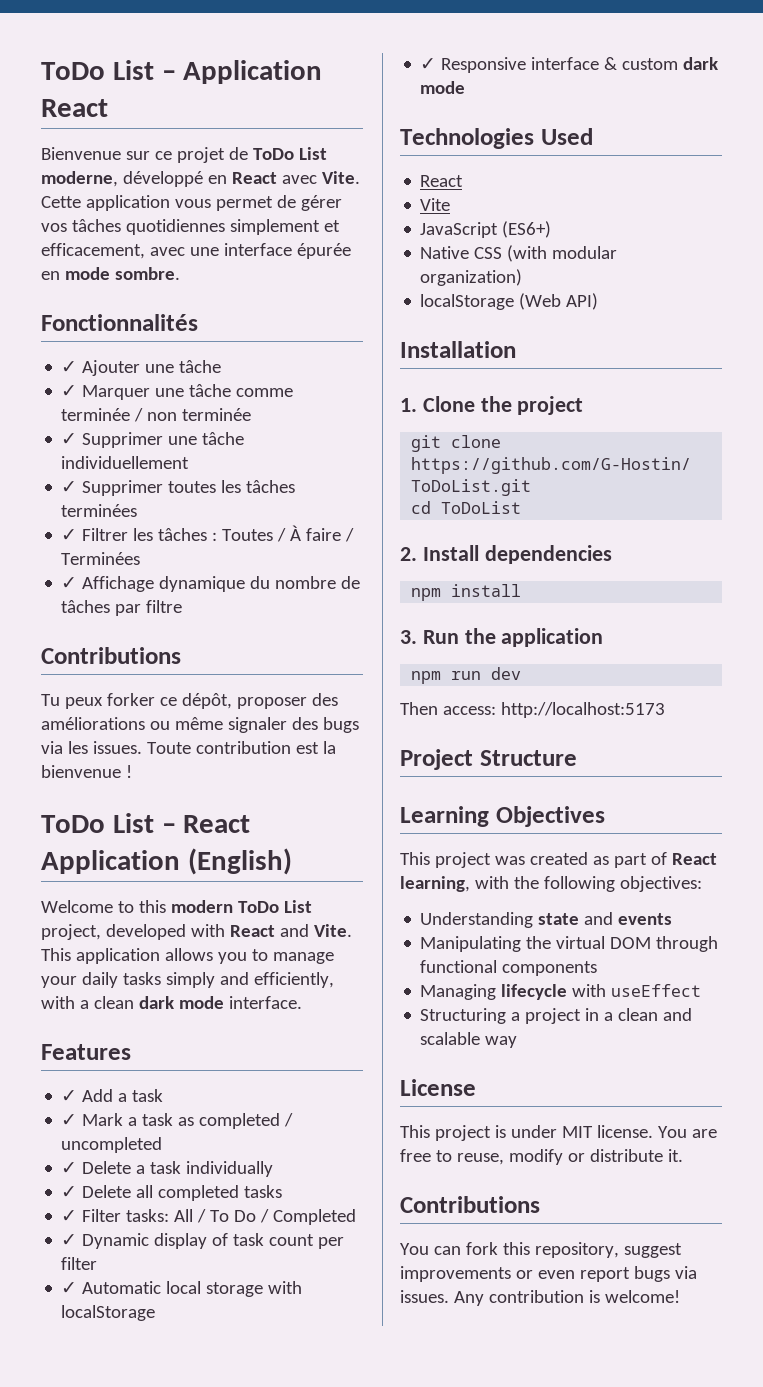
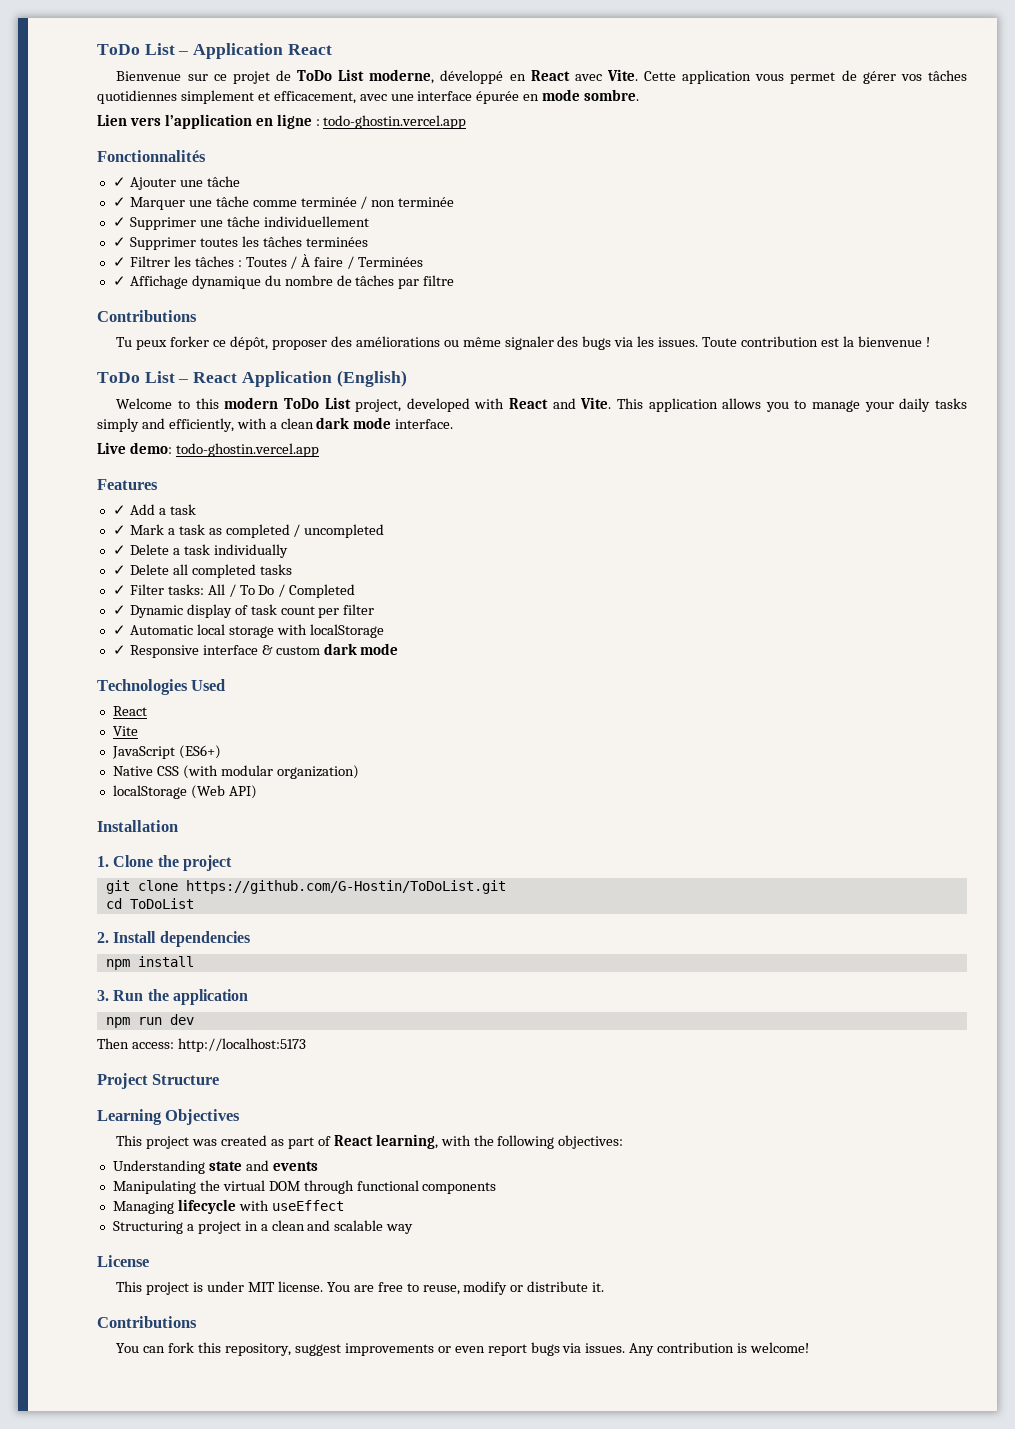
+ Lien vers l’application en ligne : todo-ghostin.vercel.app
+ Live demo: todo-ghostin.vercel.app

